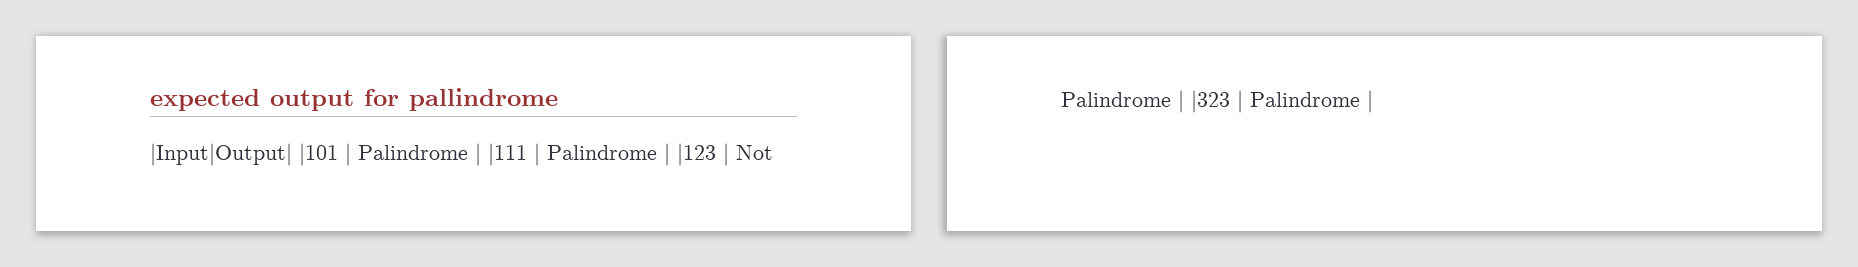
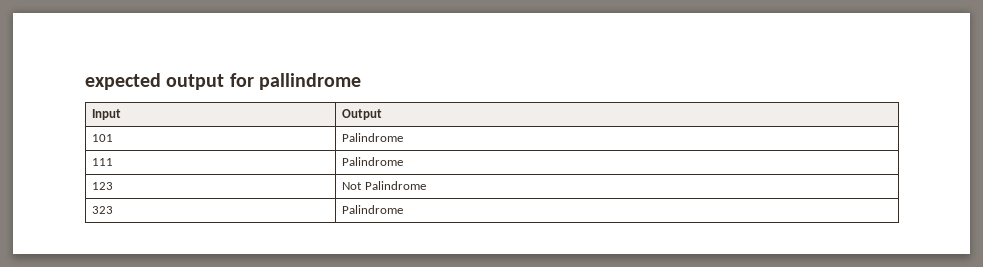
- |Input|Output| |101 | Palindrome | |111 | Palindrome | |123 | Not Palindrome | |323 | Palindrome |
+ Input | Output
+ 101 | Palindrome
+ 111 | Palindrome
+ 123 | Not Palindrome
+ 323 | Palindrome

